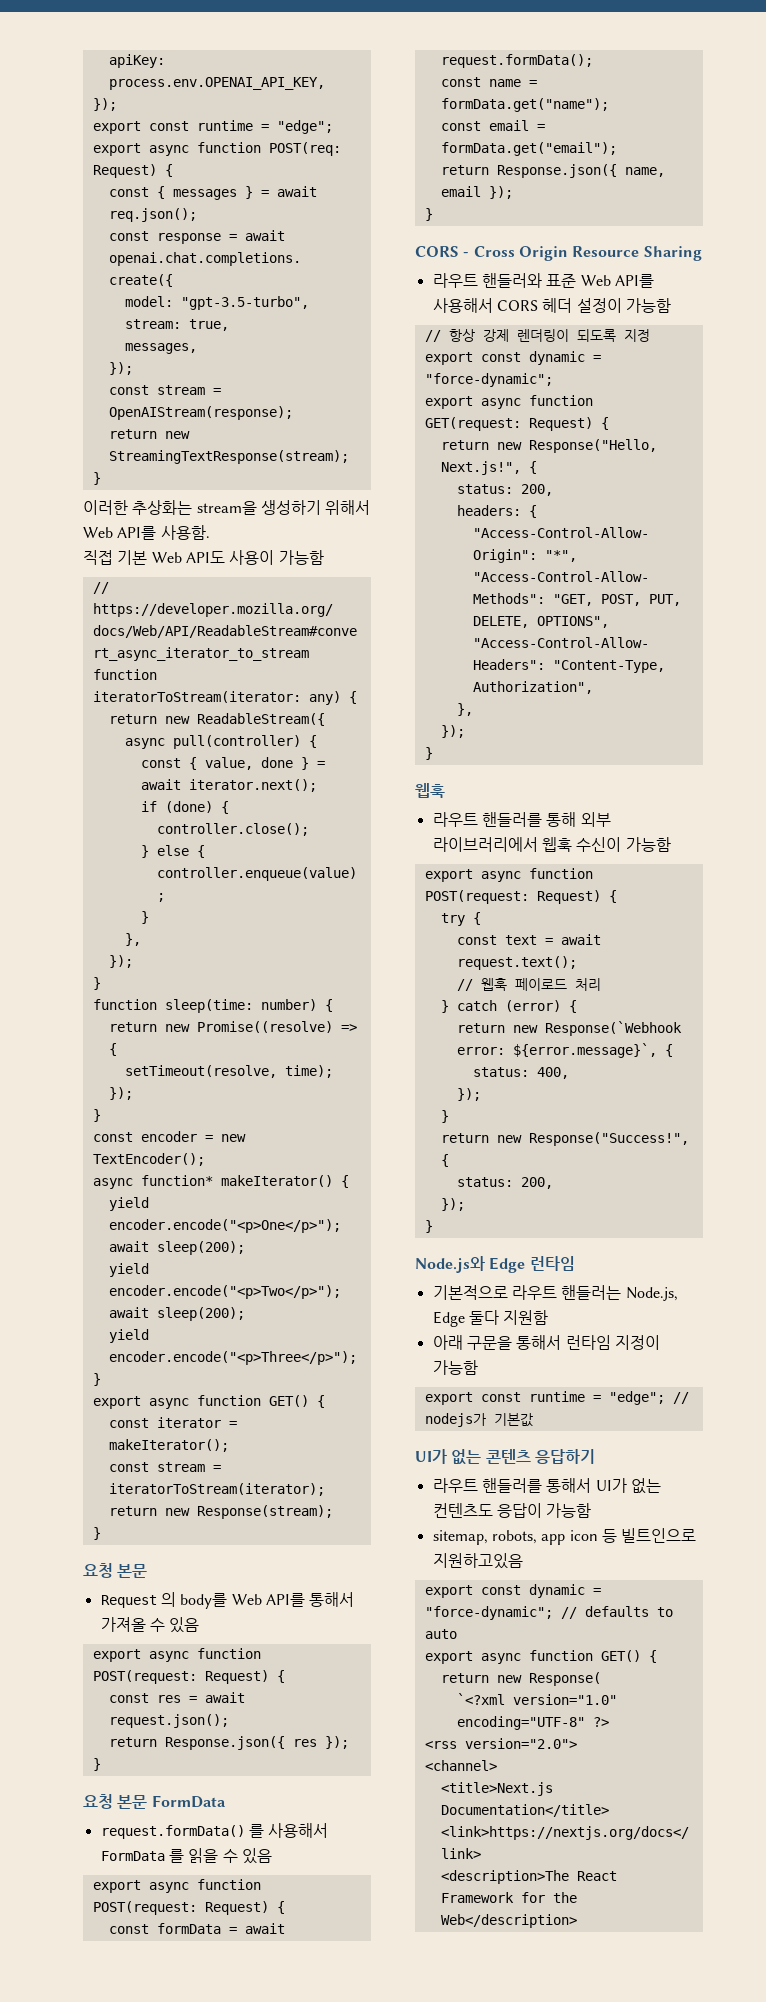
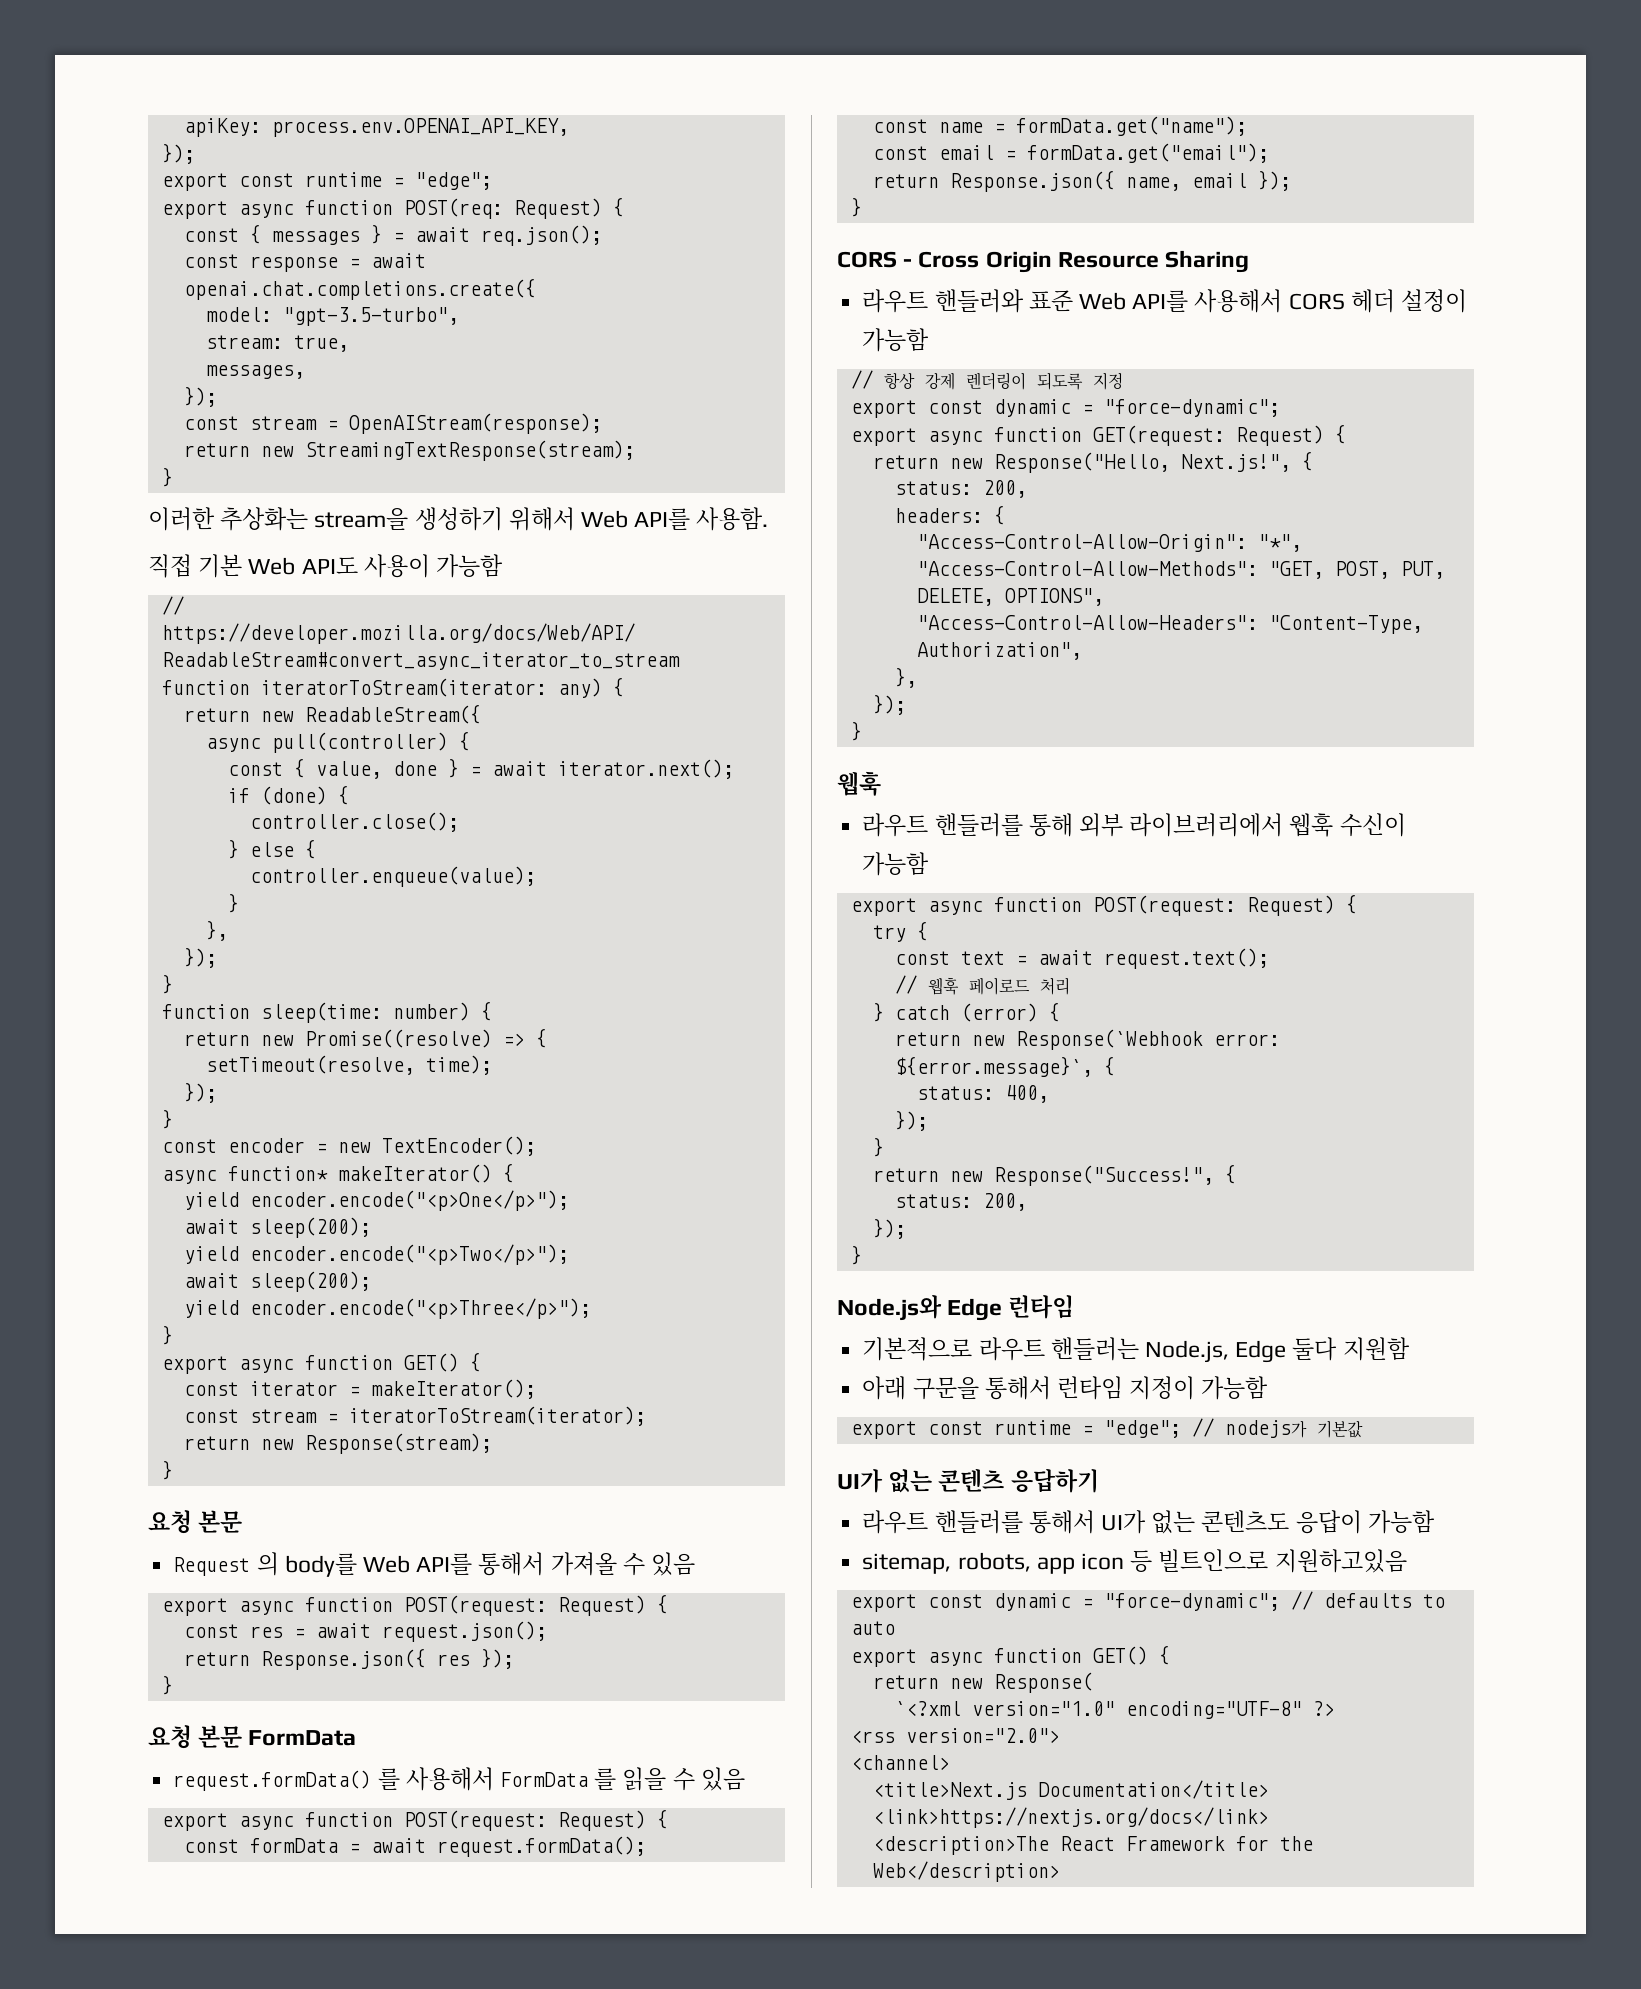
- 라우트 핸들러를 통해서 UI가 없는 컨텐츠도 응답이 가능함
+ 라우트 핸들러를 통해서 UI가 없는 콘텐츠도 응답이 가능함

